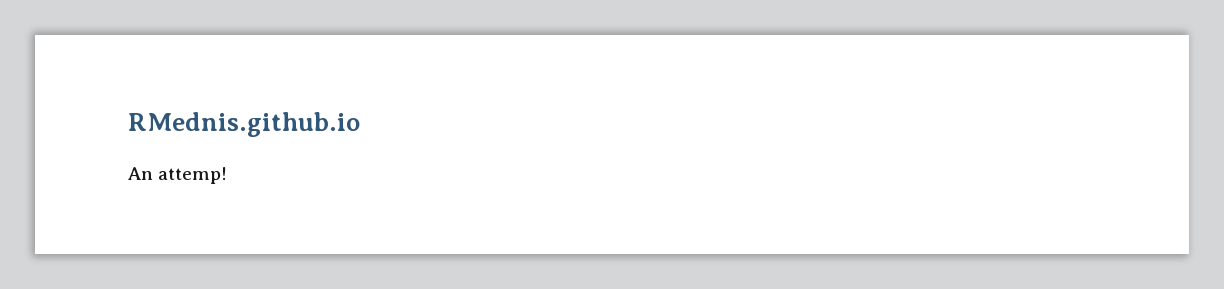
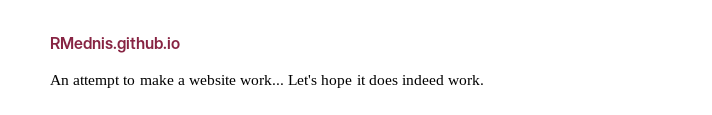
- An attemp!
+ An attempt to make a website work... Let's hope it does indeed work.

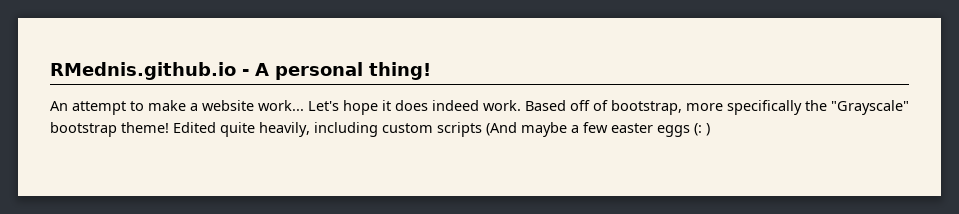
- RMednis.github.io
+ RMednis.github.io - A personal thing!
+ Based off of bootstrap, more specifically the "Grayscale" bootstrap theme! Edited quite heavily, including custom scripts (And maybe a few easter eggs (: )

